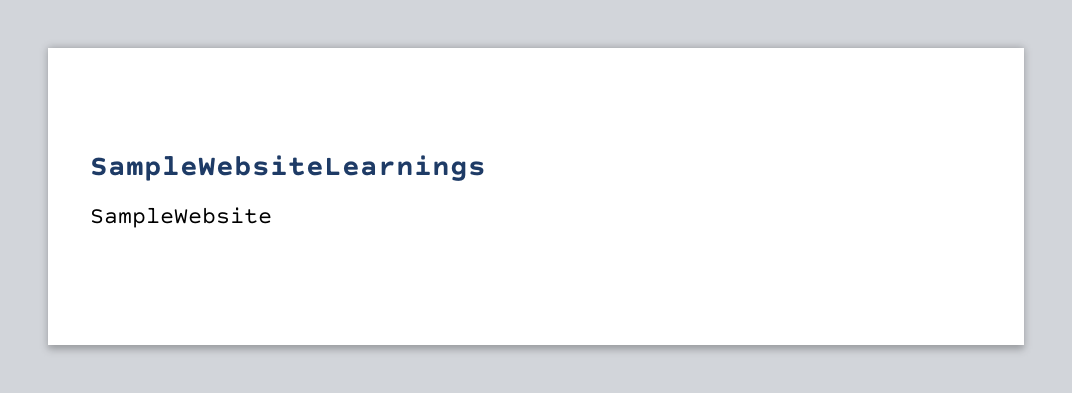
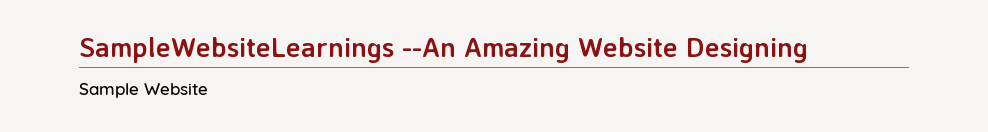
- SampleWebsiteLearnings
- SampleWebsite
+ SampleWebsiteLearnings --An Amazing Website Designing
+ Sample Website

